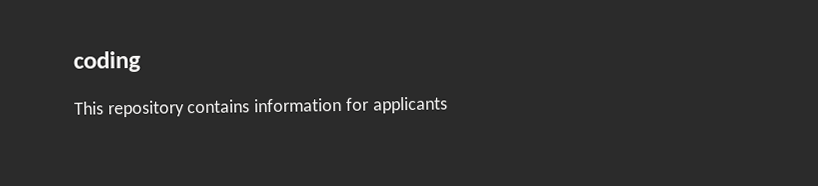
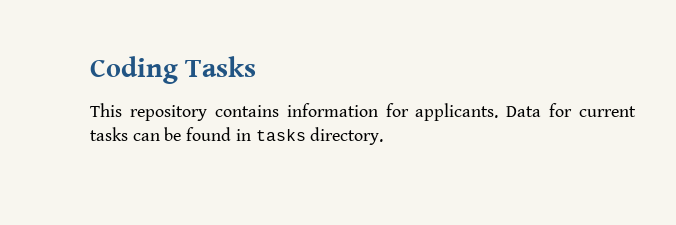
- coding
+ Coding Tasks
- This repository contains information for applicants
+ This repository contains information for applicants. Data for current tasks can be found in tasks directory.

